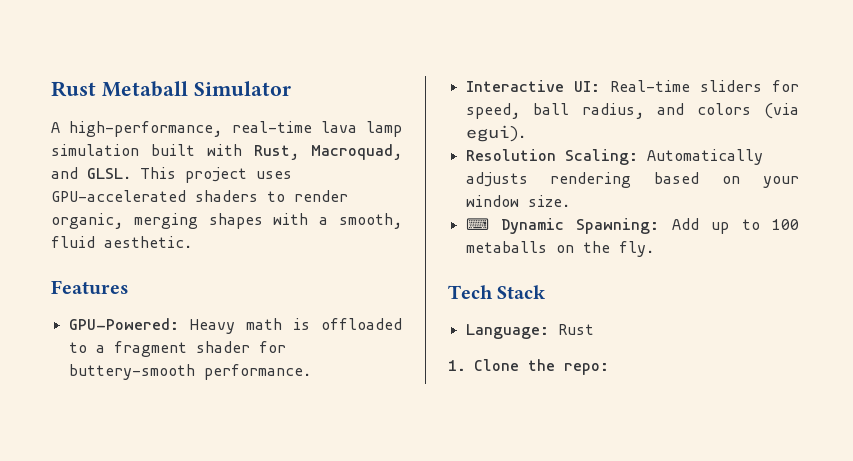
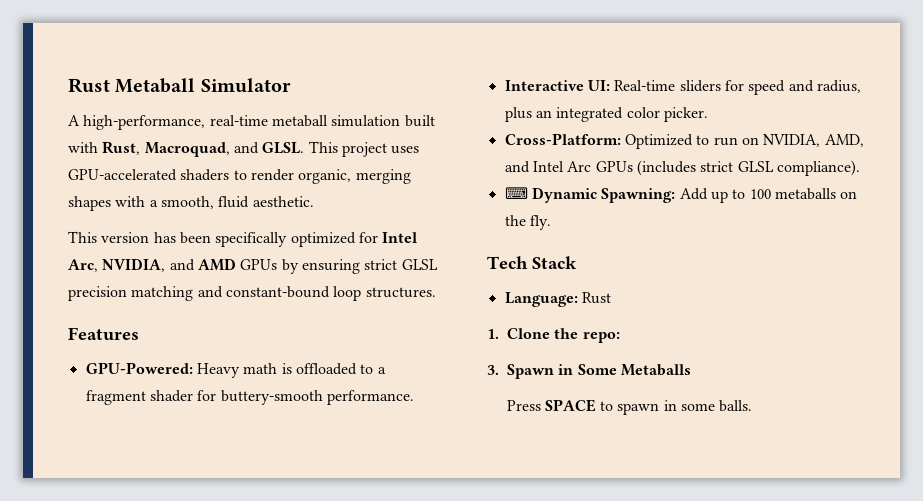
- A high-performance, real-time lava lamp simulation built with Rust, Macroquad, and GLSL.
+ A high-performance, real-time metaball simulation built with Rust, Macroquad, and GLSL.
+ This version has been specifically optimized for Intel Arc, NVIDIA, and AMD GPUs by ensuring strict GLSL precision matching and constant-bound loop structures.
- Interactive UI: Real-time sliders for speed, ball radius, and colors (via egui).
- Resolution Scaling: Automatically adjusts rendering based on your window size.
+ Interactive UI: Real-time sliders for speed and radius, plus an integrated color picker.
+ Cross-Platform: Optimized to run on NVIDIA, AMD, and Intel Arc GPUs (includes strict GLSL compliance).
+ 3. Spawn in Some Metaballs
+ Press SPACE to spawn in some balls.

